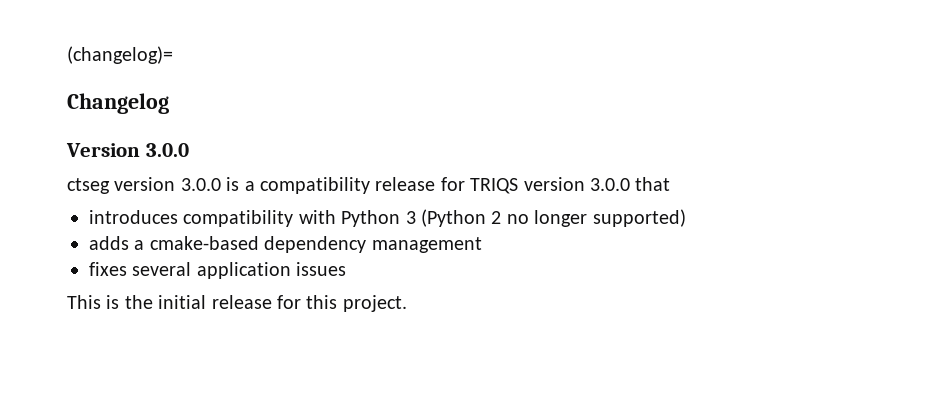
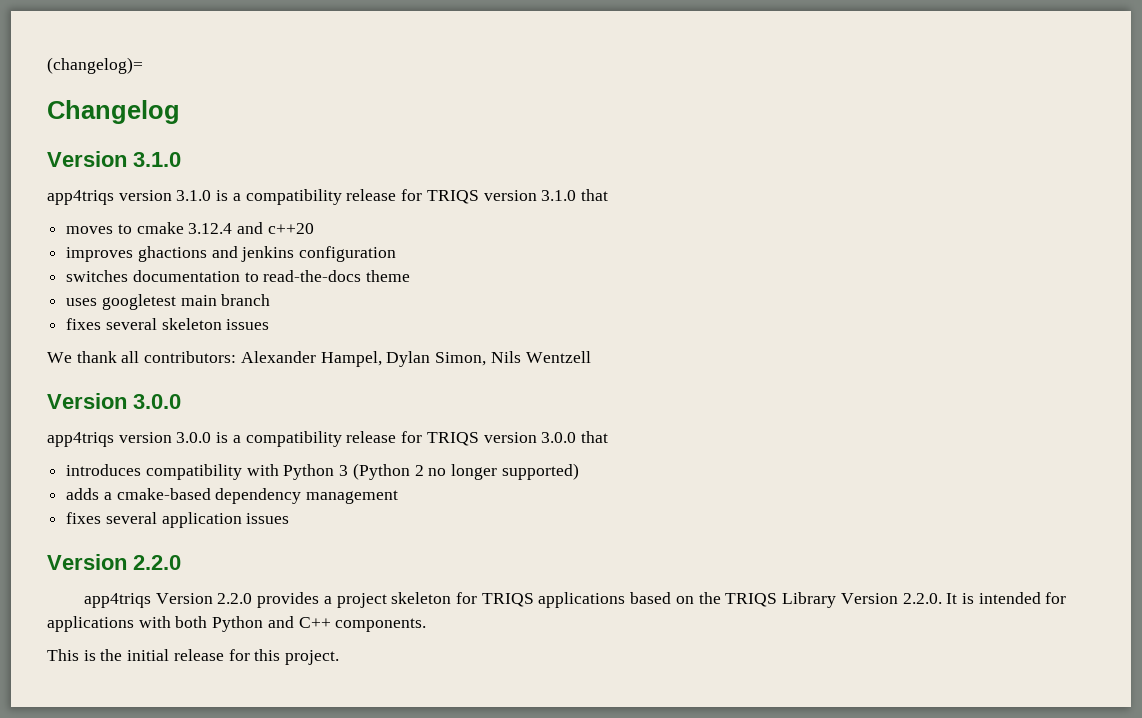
+ Version 3.1.0
+ app4triqs version 3.1.0 is a compatibility release for TRIQS version 3.1.0 that
+ moves to cmake 3.12.4 and c++20
+ improves ghactions and jenkins configuration
+ switches documentation to read-the-docs theme
+ uses googletest main branch
+ fixes several skeleton issues
+ We thank all contributors: Alexander Hampel, Dylan Simon, Nils Wentzell
- ctseg version 3.0.0 is a compatibility release for TRIQS version 3.0.0 that
+ app4triqs version 3.0.0 is a compatibility release for TRIQS version 3.0.0 that
  fixes several application issues
+ Version 2.2.0
+ app4triqs Version 2.2.0 provides a project skeleton for TRIQS applications based on the TRIQS Library Version 2.2.0. It is intended for applications with both Python and C++ components.

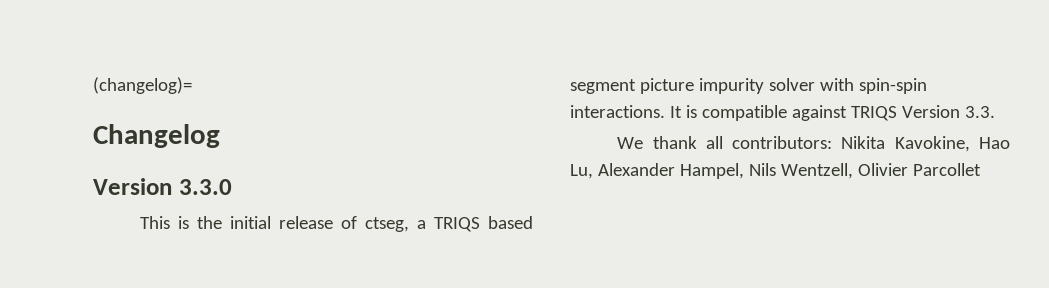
- Version 3.1.0
- app4triqs version 3.1.0 is a compatibility release for TRIQS version 3.1.0 that
- moves to cmake 3.12.4 and c++20
- improves ghactions and jenkins configuration
- switches documentation to read-the-docs theme
- uses googletest main branch
- fixes several skeleton issues
- We thank all contributors: Alexander Hampel, Dylan Simon, Nils Wentzell
- Version 3.0.0
- app4triqs version 3.0.0 is a compatibility release for TRIQS version 3.0.0 that
- introduces compatibility with Python 3 (Python 2 no longer supported)
- adds a cmake-based dependency management
- fixes several application issues
- Version 2.2.0
- app4triqs Version 2.2.0 provides a project skeleton for TRIQS applications based on the TRIQS Library Version 2.2.0. It is intended for applications with both Python and C++ components.
+ Version 3.3.0
- This is the initial release for this project.
+ This is the initial release of ctseg, a TRIQS based segment picture impurity solver with spin-spin interactions. It is compatible against TRIQS Version 3.3.
+ We thank all contributors: Nikita Kavokine, Hao Lu, Alexander Hampel, Nils Wentzell, Olivier Parcollet

